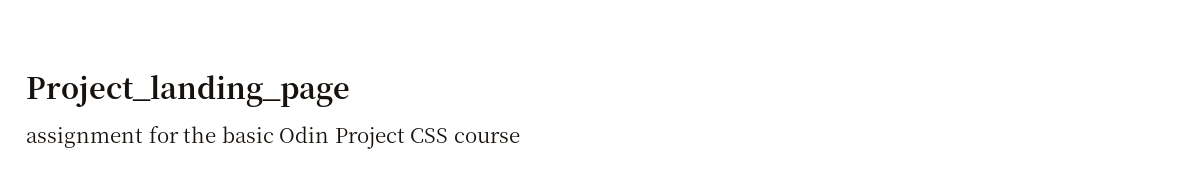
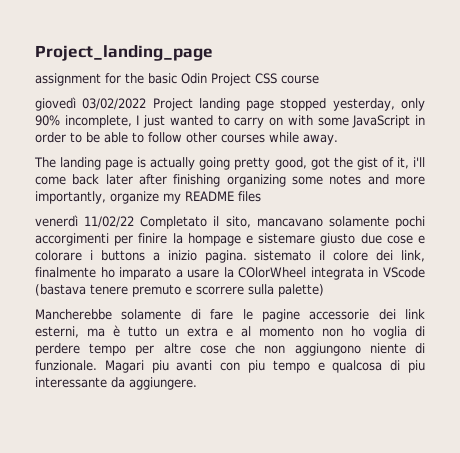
+ giovedì 03/02/2022 Project landing page stopped yesterday, only 90% incomplete, I just wanted to carry on with some JavaScript in order to be able to follow other courses while away.
+ The landing page is actually going pretty good, got the gist of it, i'll come back later after finishing organizing some notes and more importantly, organize my README files
+ venerdì 11/02/22 Completato il sito, mancavano solamente pochi accorgimenti per finire la hompage e sistemare giusto due cose e colorare i buttons a inizio pagina. sistemato il colore dei link, finalmente ho imparato a usare la COlorWheel integrata in VScode (bastava tenere premuto e scorrere sulla palette)
+ Mancherebbe solamente di fare le pagine accessorie dei link esterni, ma è tutto un extra e al momento non ho voglia di perdere tempo per altre cose che non aggiungono niente di funzionale. Magari piu avanti con piu tempo e qualcosa di piu interessante da aggiungere.

